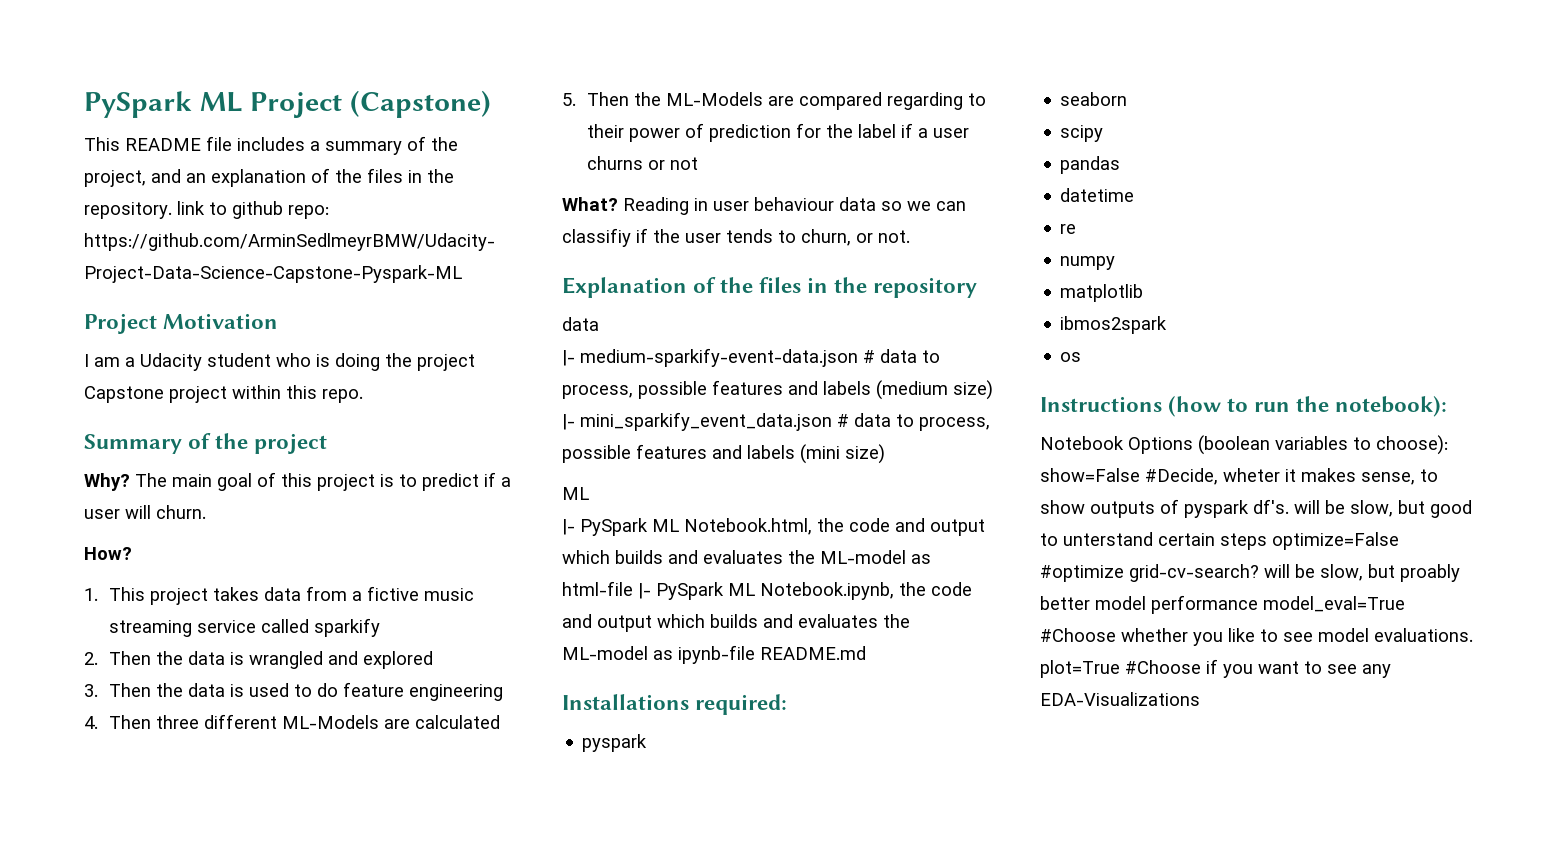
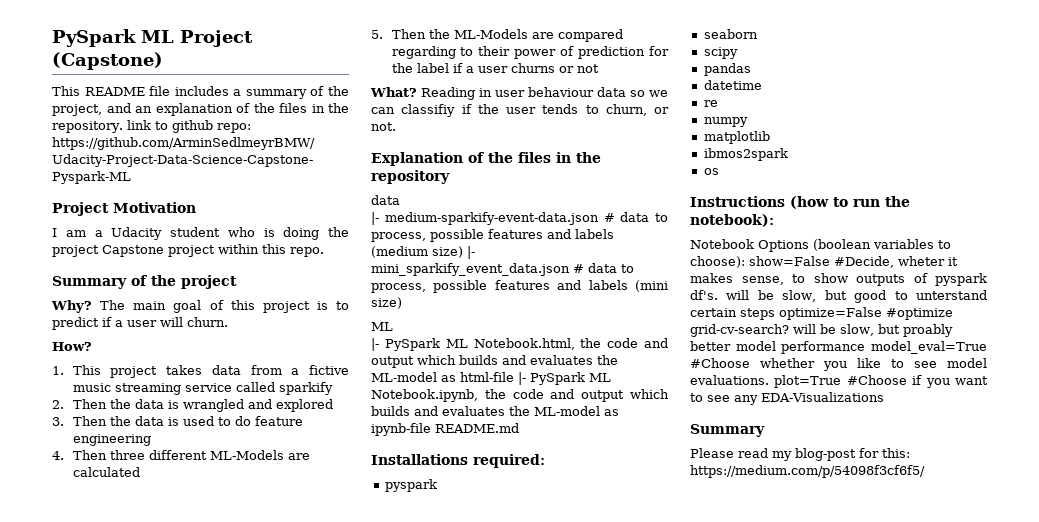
  Notebook Options (boolean variables to choose): show=False #Decide, wheter it makes sense, to show outputs of pyspark df's. will be slow, but good to unterstand certain steps optimize=False #optimize grid-cv-search? will be slow, but proably better model performance model_eval=True #Choose whether you like to see model evaluations. plot=True #Choose if you want to see any EDA-Visualizations
+ Summary
+ Please read my blog-post for this: https://medium.com/p/54098f3cf6f5/

